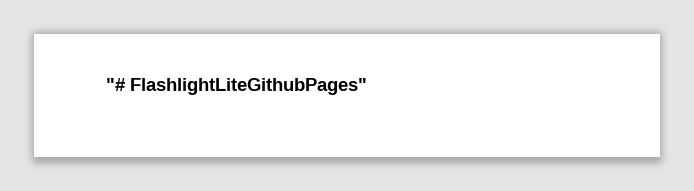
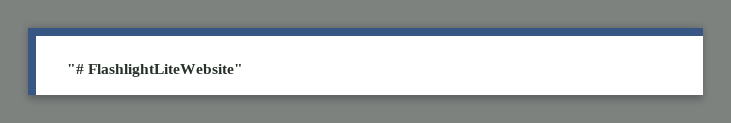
- "# FlashlightLiteGithubPages"
+ "# FlashlightLiteWebsite"

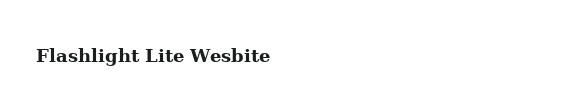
- "# FlashlightLiteWebsite"
+ Flashlight Lite Wesbite

